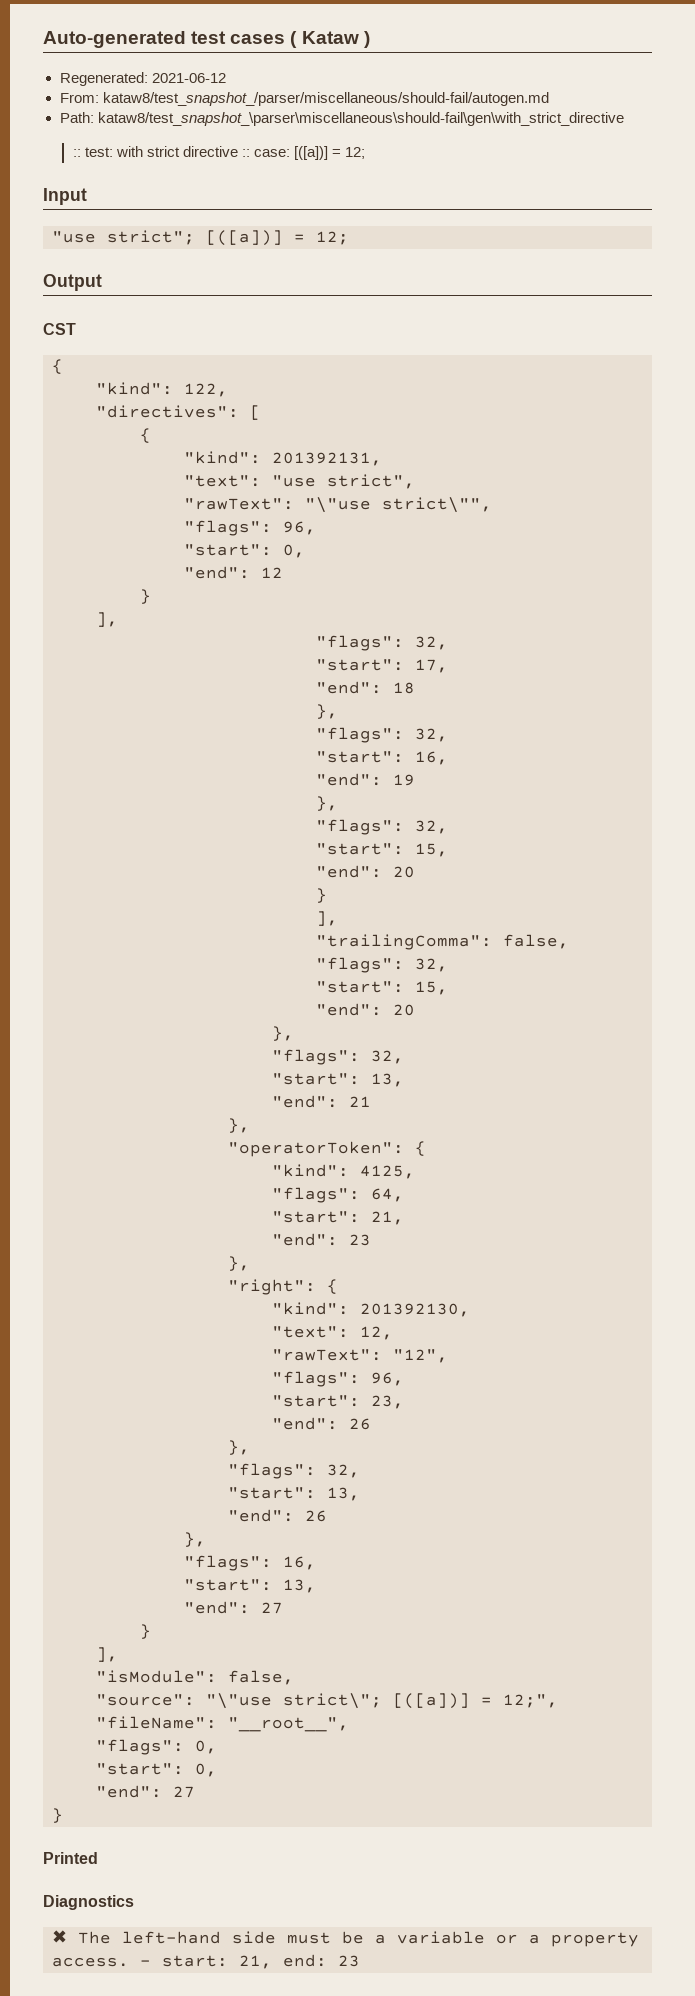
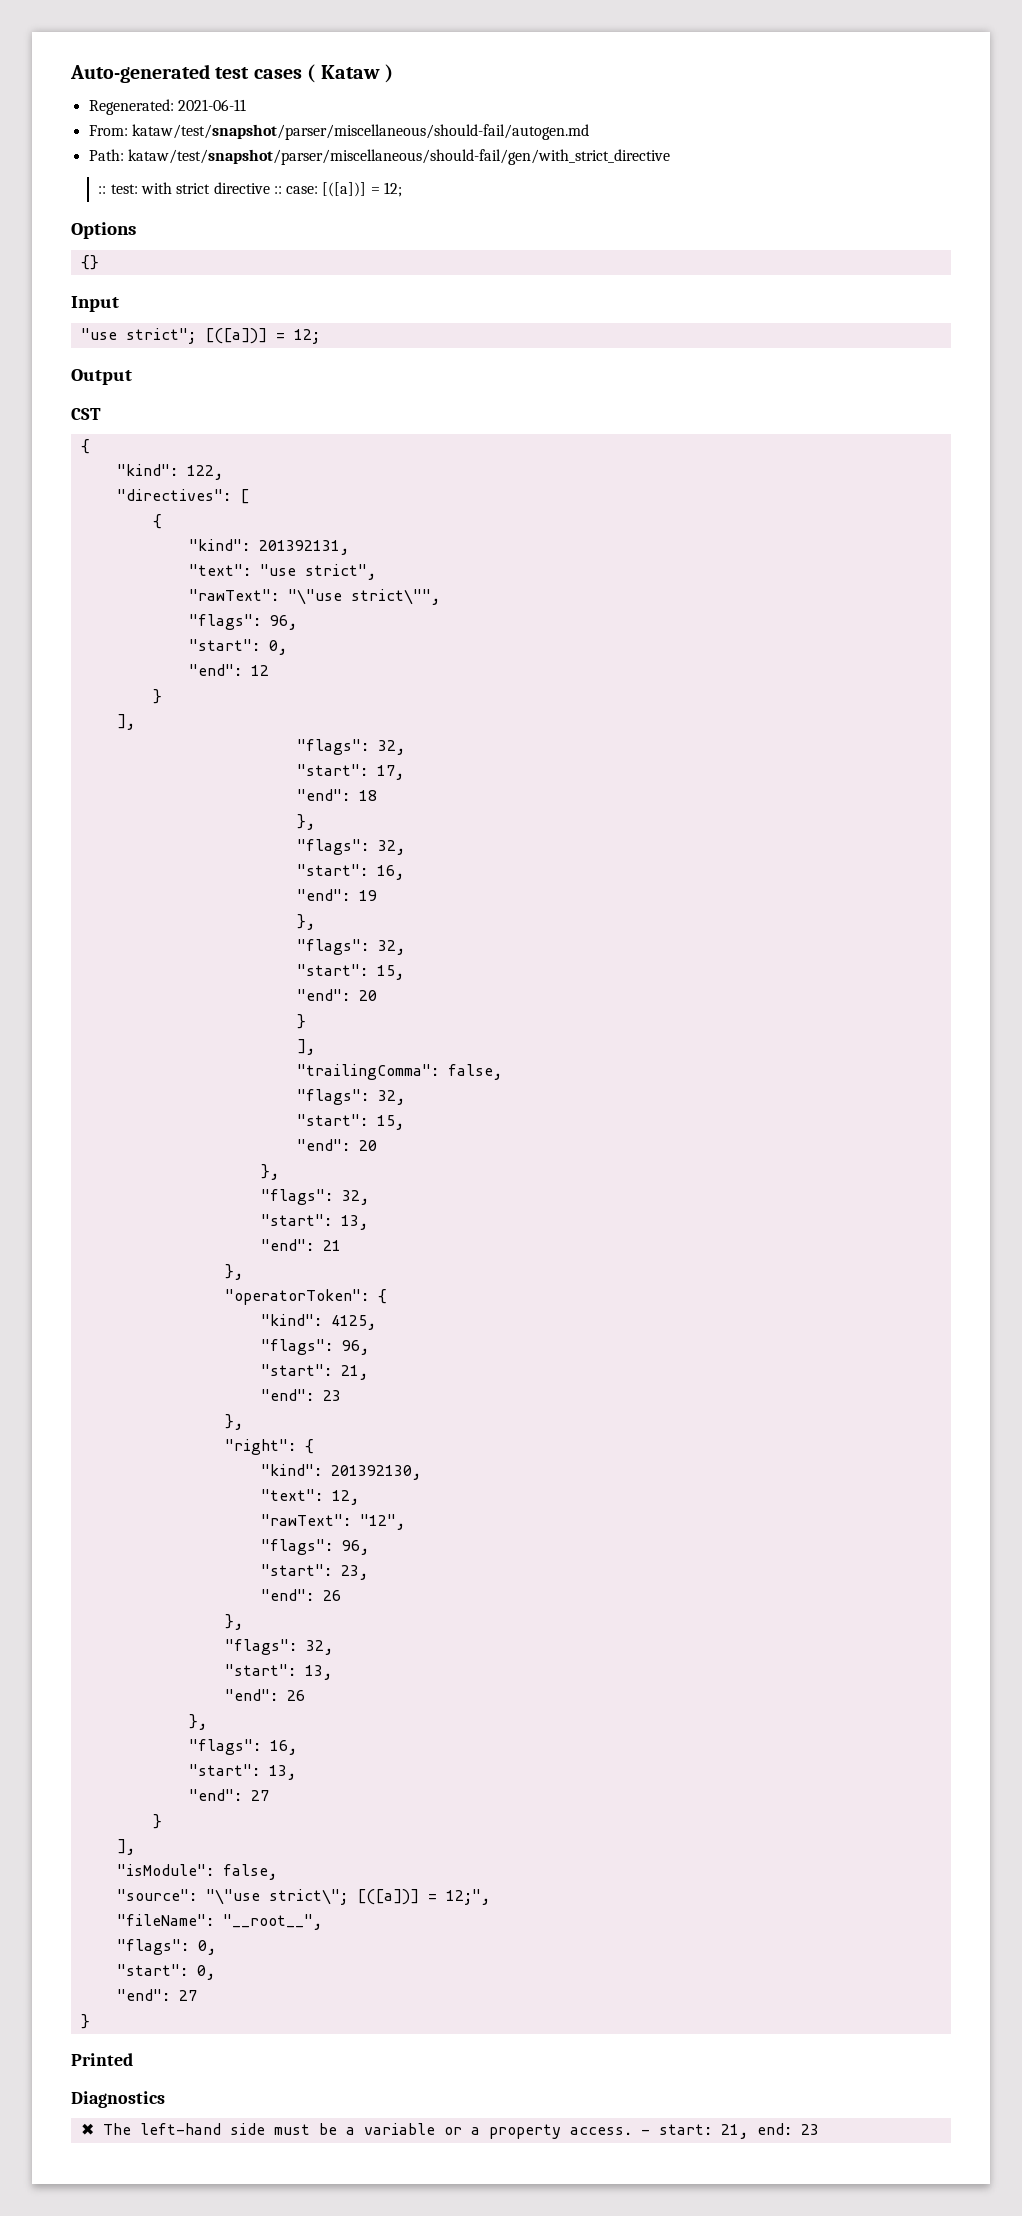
- Regenerated: 2021-06-12
+ Regenerated: 2021-06-11
- From: kataw8/test_snapshot_/parser/miscellaneous/should-fail/autogen.md
+ From: kataw/test/snapshot/parser/miscellaneous/should-fail/autogen.md
- Path: kataw8/test_snapshot_\parser\miscellaneous\should-fail\gen\with_strict_directive
+ Path: kataw/test/snapshot/parser/miscellaneous/should-fail/gen/with_strict_directive
+ Options
+ {}
  "kind": 4125,
- "flags": 64,
+ "flags": 96,

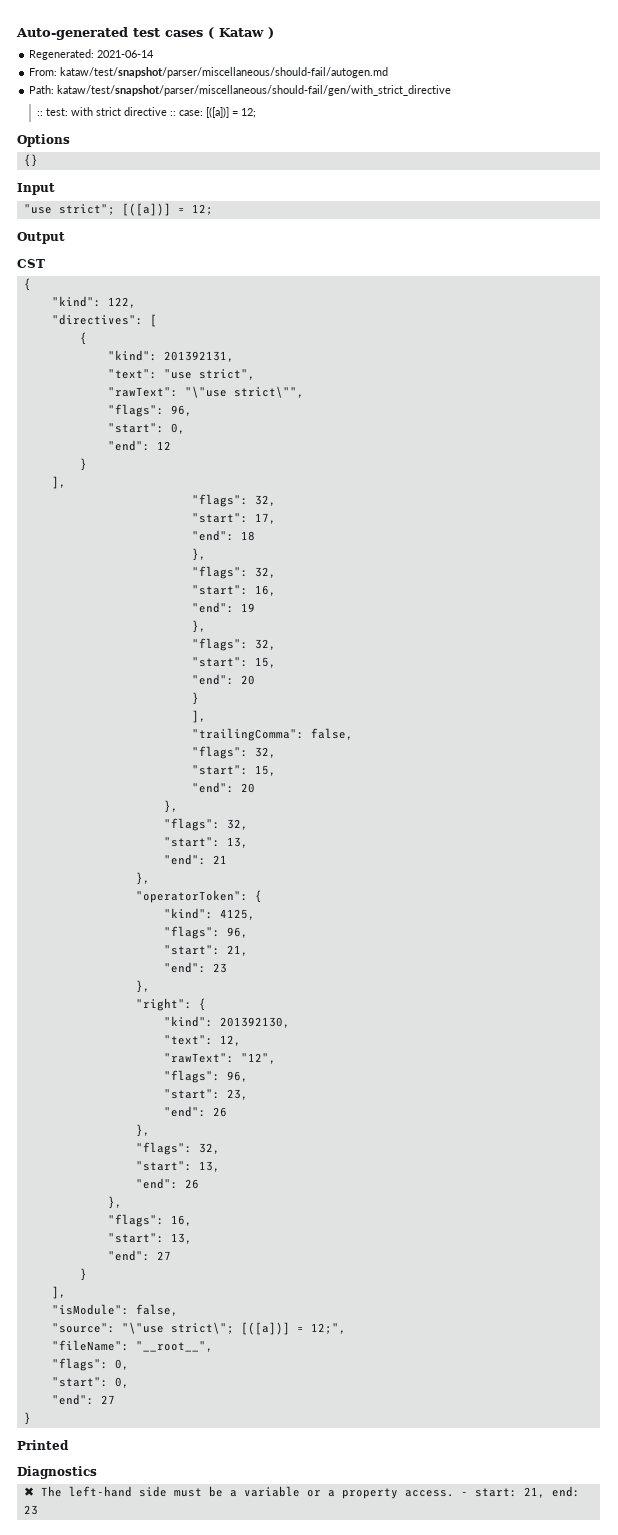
- Regenerated: 2021-06-11
+ Regenerated: 2021-06-14

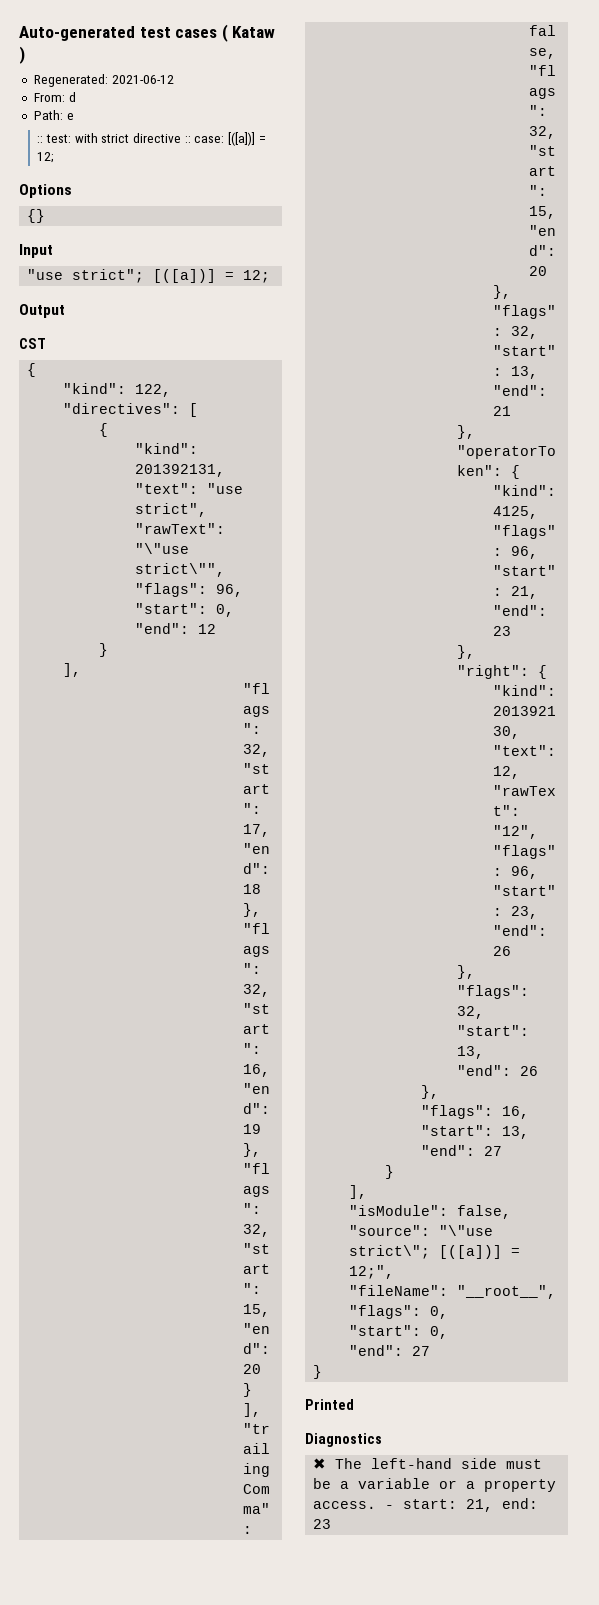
- Regenerated: 2021-06-14
+ Regenerated: 2021-06-12
- From: kataw/test/snapshot/parser/miscellaneous/should-fail/autogen.md
+ From: d
- Path: kataw/test/snapshot/parser/miscellaneous/should-fail/gen/with_strict_directive
+ Path: e

